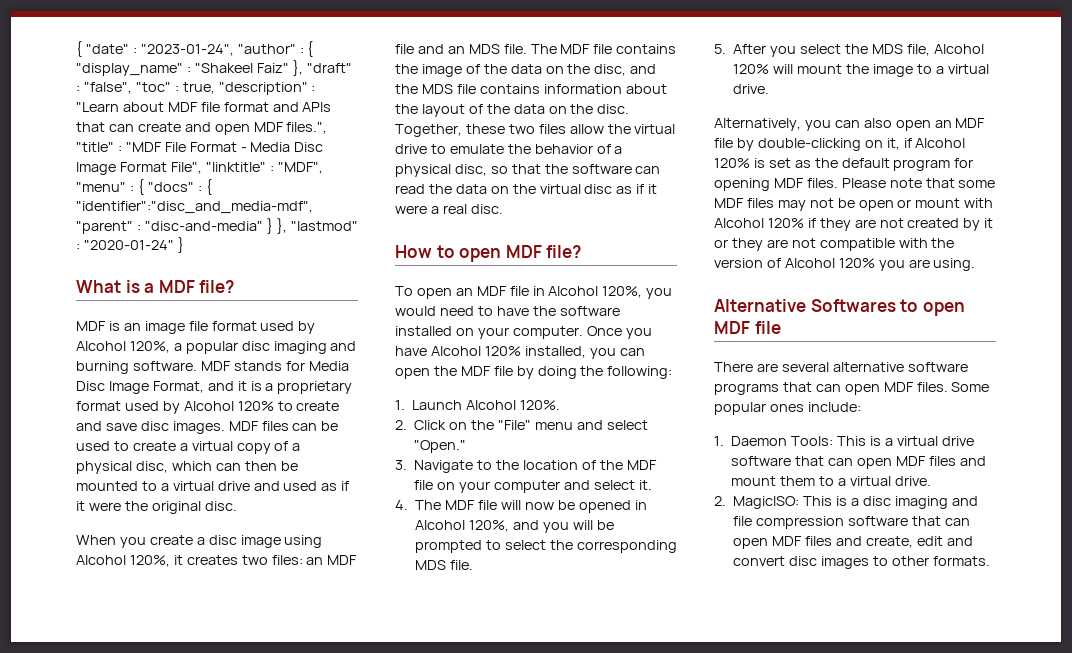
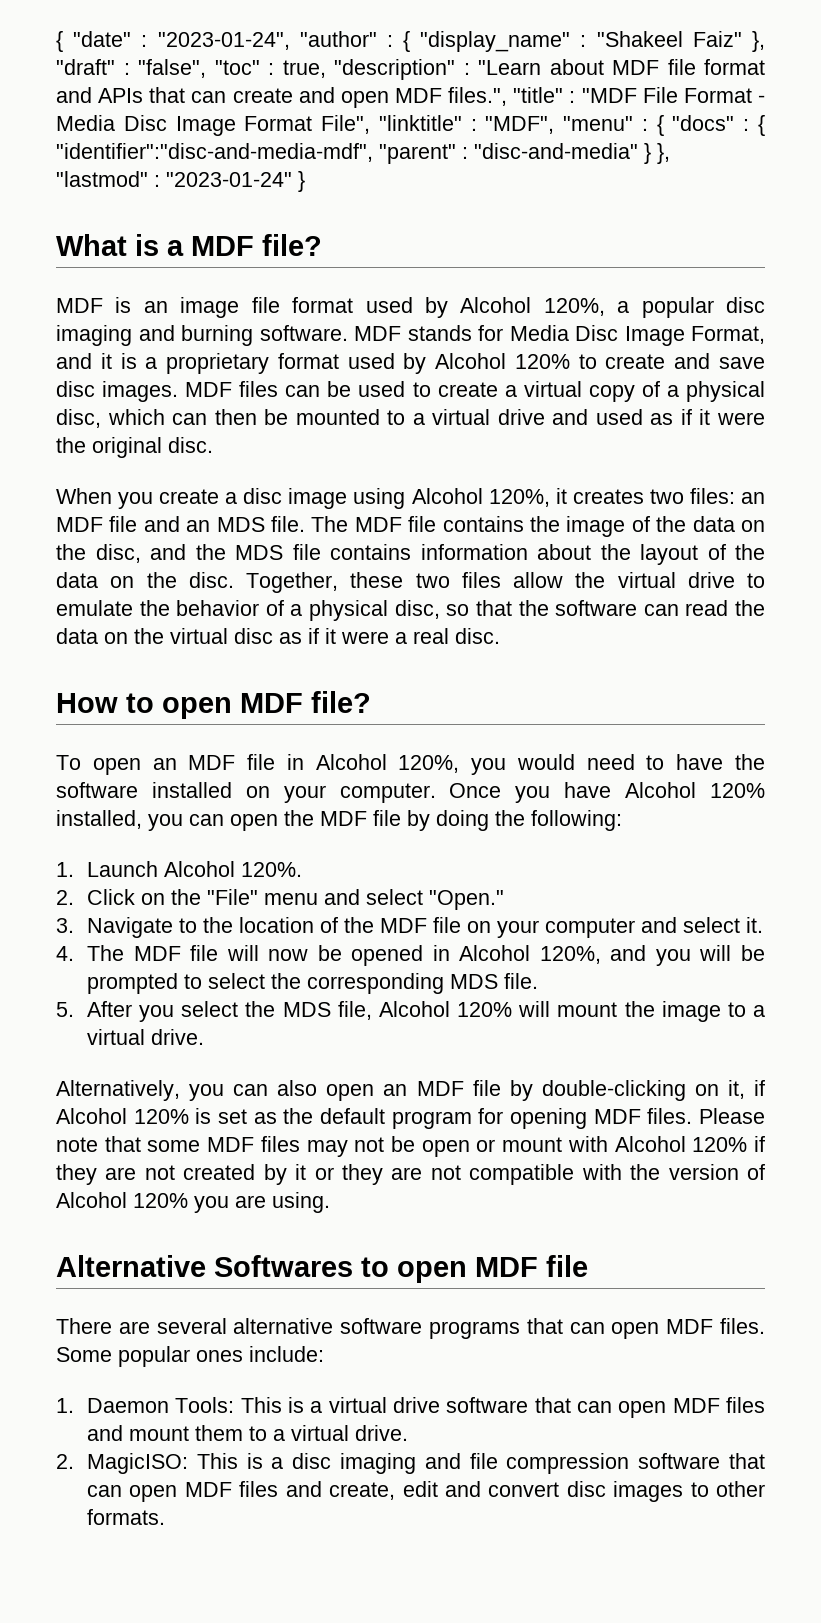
- { "identifier":"disc_and_media-mdf", "parent" :
+ { "identifier":"disc-and-media-mdf", "parent" :
- "2020-01-24" }
+ "2023-01-24" }

